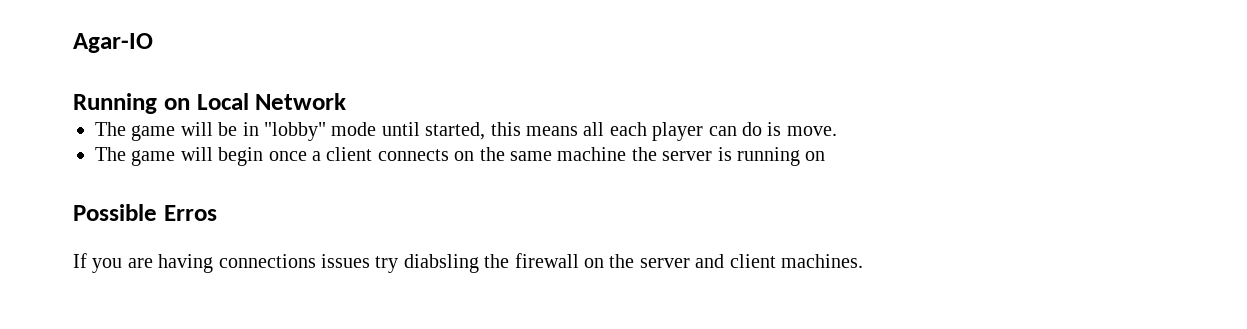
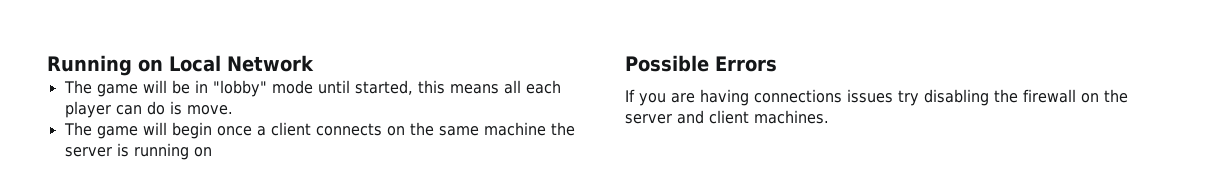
- Agar-IO
- Possible Erros
+ Possible Errors
- If you are having connections issues try diabsling the firewall on the server and client machines.
+ If you are having connections issues try disabling the firewall on the server and client machines.

